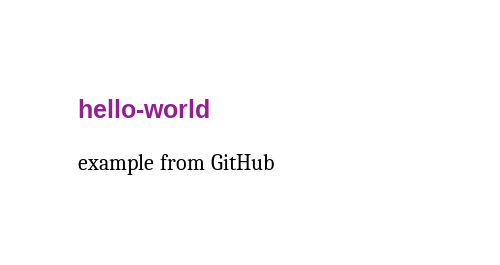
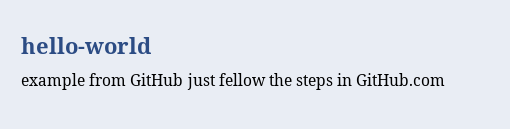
- example from GitHub
+ example from GitHub just fellow the steps in GitHub.com

